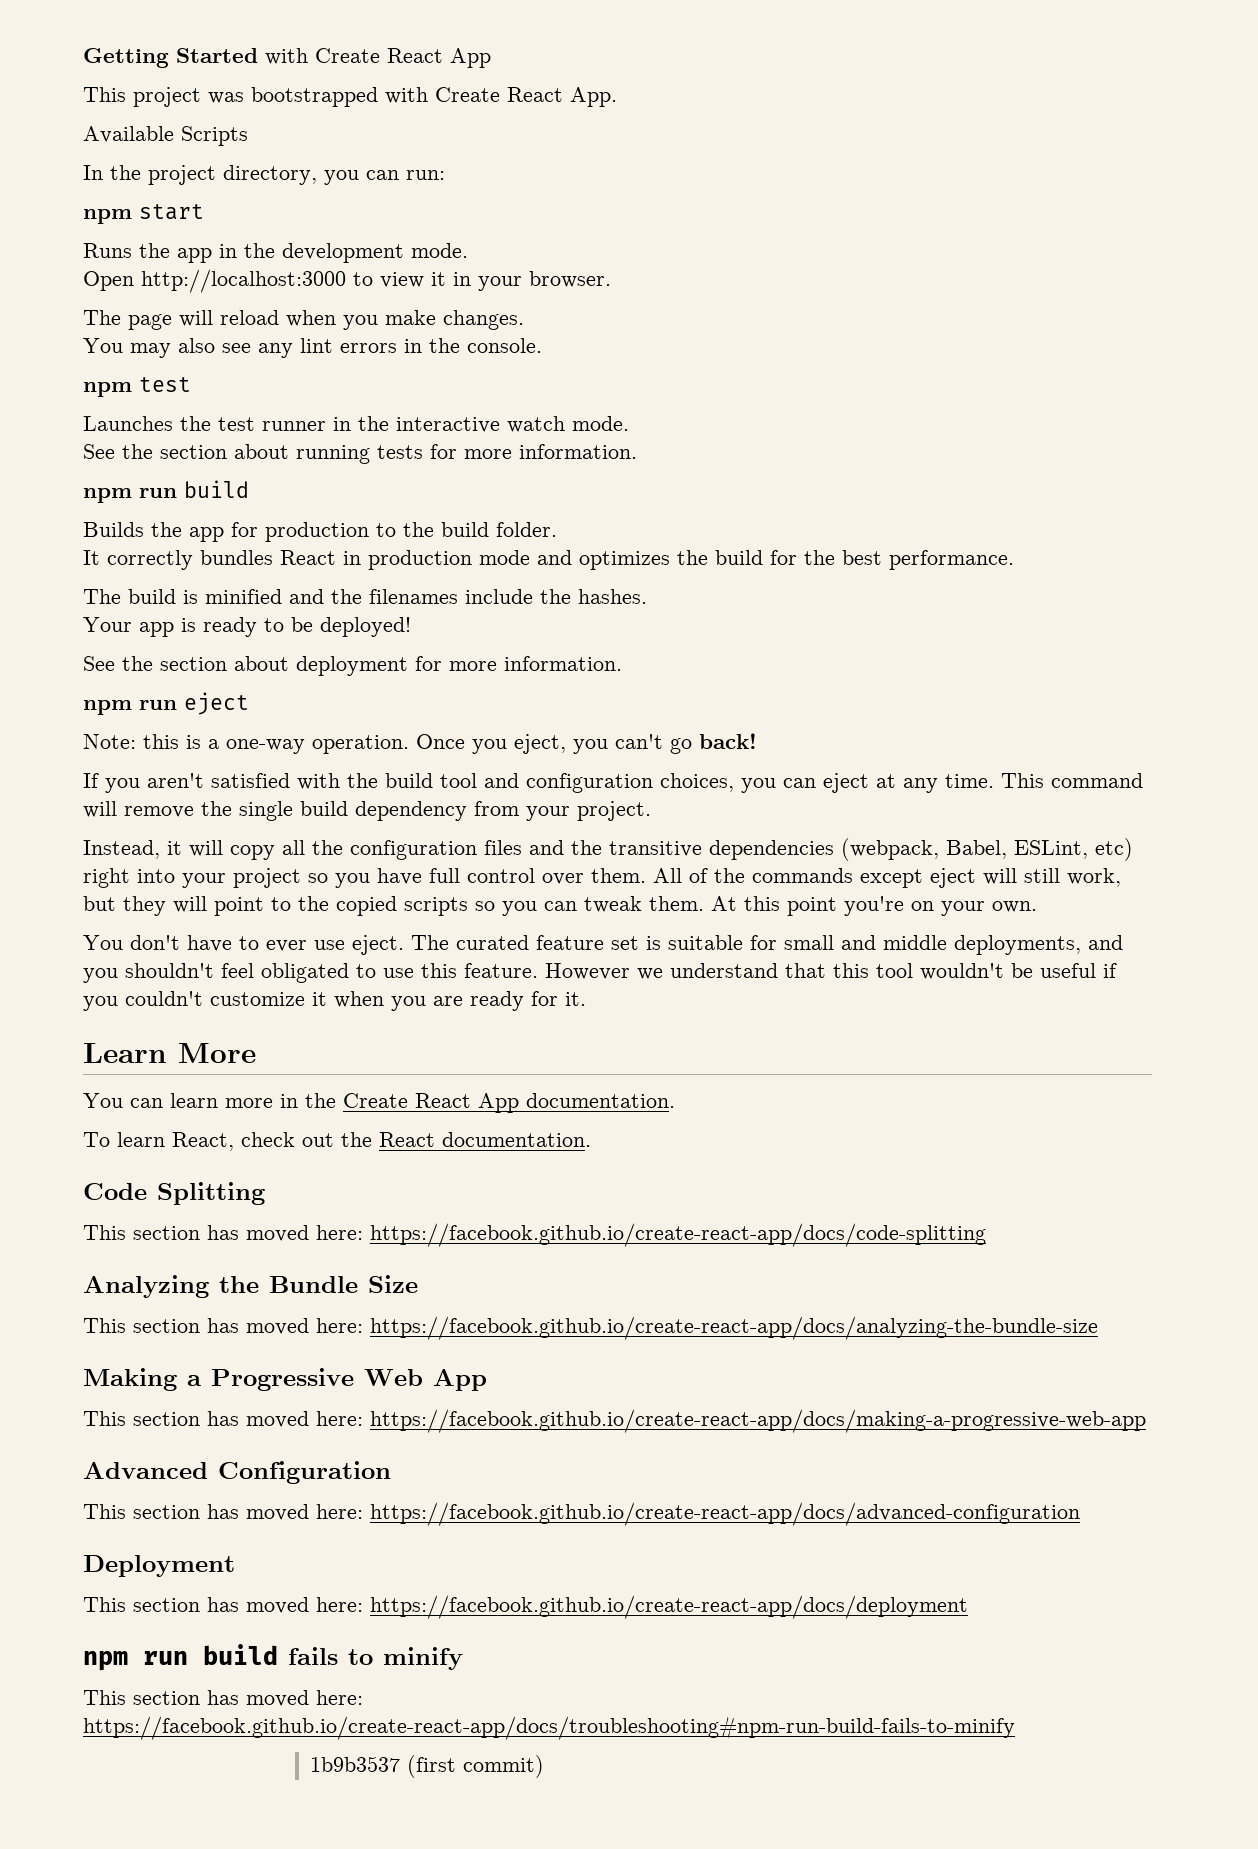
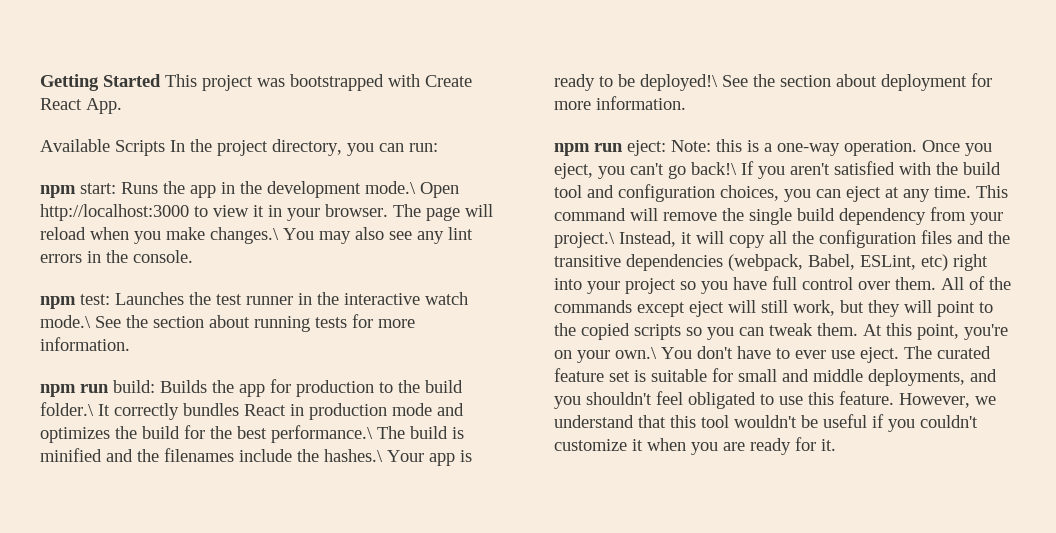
- Getting Started with Create React App
- This project was bootstrapped with Create React App.
+ Getting Started This project was bootstrapped with Create React App.
- Available Scripts
- In the project directory, you can run:
+ Available Scripts In the project directory, you can run:
- npm start
- Runs the app in the development mode.
- Open http://localhost:3000 to view it in your browser.
- The page will reload when you make changes.
- You may also see any lint errors in the console.
+ npm start: Runs the app in the development mode.\ Open http://localhost:3000 to view it in your browser. The page will reload when you make changes.\ You may also see any lint errors in the console.
- npm test
- Launches the test runner in the interactive watch mode.
- See the section about running tests for more information.
- npm run build
- Builds the app for production to the build folder.
- It correctly bundles React in production mode and optimizes the build for the best performance.
- The build is minified and the filenames include the hashes.
- Your app is ready to be deployed!
- See the section about deployment for more information.
+ npm test: Launches the test runner in the interactive watch mode.\ See the section about running tests for more information.
+ npm run build: Builds the app for production to the build folder.\ It correctly bundles React in production mode and optimizes the build for the best performance.\ The build is minified and the filenames include the hashes.\ Your app is ready to be deployed!\ See the section about deployment for more information.
- npm run eject
- Note: this is a one-way operation.
+ npm run eject: Note: this is a one-way operation.
- Once you eject, you can't go back!
- If you aren't satisfied with the build tool and configuration choices, you can eject at any time.
+ Once you eject, you can't go back!\ If you aren't satisfied with the build tool and configuration choices, you can eject at any time.
- This command will remove the single build dependency from your project.
- Instead, it will copy all the configuration files and the transitive dependencies (webpack, Babel, ESLint, etc) right into your project so you have full control over them.
+ This command will remove the single build dependency from your project.\ Instead, it will copy all the configuration files and the transitive dependencies (webpack, Babel, ESLint, etc) right into your project so you have full control over them.
- At this point you're on your own.
- You don't have to ever use eject.
+ At this point, you're on your own.\ You don't have to ever use eject.
- However we understand that this tool wouldn't be useful if you couldn't customize it when you are ready for it.
+ However, we understand that this tool wouldn't be useful if you couldn't customize it when you are ready for it.
- Learn More
- You can learn more in the Create React App documentation.
- To learn React, check out the React documentation.
- Code Splitting
- This section has moved here: https://facebook.github.io/create-react-app/docs/code-splitting
- Analyzing the Bundle Size
- This section has moved here: https://facebook.github.io/create-react-app/docs/analyzing-the-bundle-size
- Making a Progressive Web App
- This section has moved here: https://facebook.github.io/create-react-app/docs/making-a-progressive-web-app
- Advanced Configuration
- This section has moved here: https://facebook.github.io/create-react-app/docs/advanced-configuration
- Deployment
- This section has moved here: https://facebook.github.io/create-react-app/docs/deployment
- npm run build fails to minify
- This section has moved here: https://facebook.github.io/create-react-app/docs/troubleshooting#npm-run-build-fails-to-minify
- 1b9b3537 (first commit)

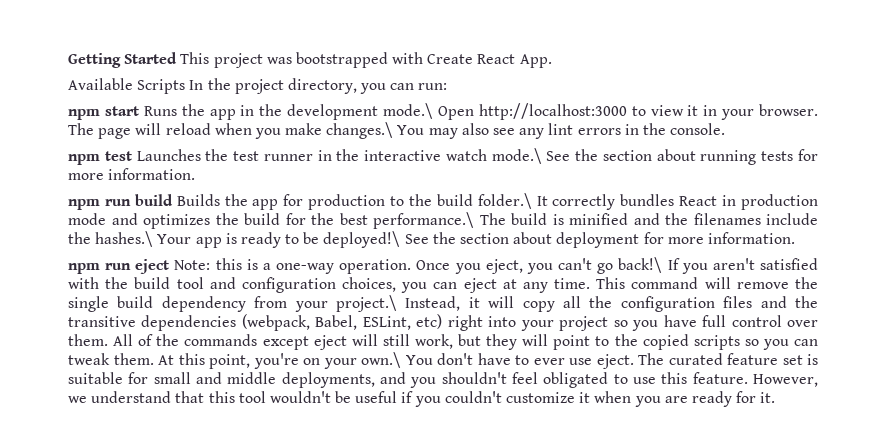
- npm start: Runs the app in the development mode.\ Open http://localhost:3000 to view it in your browser.
+ npm start Runs the app in the development mode.\ Open http://localhost:3000 to view it in your browser.
- npm test: Launches the test runner in the interactive watch mode.\ See the section about running tests for more information.
+ npm test Launches the test runner in the interactive watch mode.\ See the section about running tests for more information.
- npm run build: Builds the app for production to the build folder.\ It correctly bundles React in production mode and optimizes the build for the best performance.\ The build is minified and the filenames include the hashes.\ Your app is ready to be deployed!\ See the section about deployment for more information.
+ npm run build Builds the app for production to the build folder.\ It correctly bundles React in production mode and optimizes the build for the best performance.\ The build is minified and the filenames include the hashes.\ Your app is ready to be deployed!\ See the section about deployment for more information.
- npm run eject: Note: this is a one-way operation.
+ npm run eject Note: this is a one-way operation.

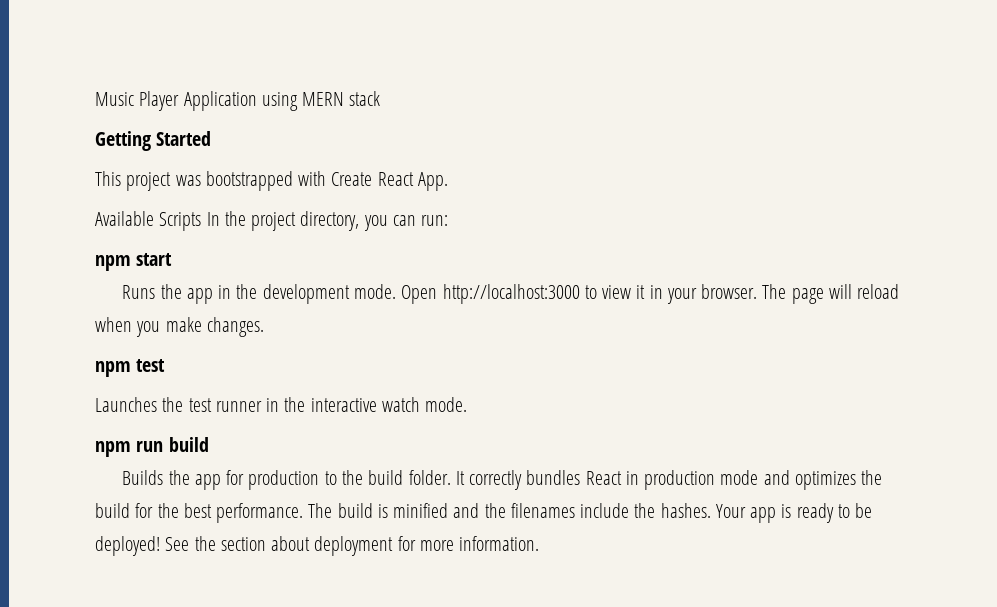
+ Music Player Application using MERN stack
- Getting Started This project was bootstrapped with Create React App.
+ Getting Started
+ This project was bootstrapped with Create React App.
- npm start Runs the app in the development mode.\ Open http://localhost:3000 to view it in your browser.
+ npm start
+ Runs the app in the development mode. Open http://localhost:3000 to view it in your browser.
- The page will reload when you make changes.\ You may also see any lint errors in the console.
+ The page will reload when you make changes.
- npm test Launches the test runner in the interactive watch mode.\ See the section about running tests for more information.
+ npm test
+ Launches the test runner in the interactive watch mode.
- npm run build Builds the app for production to the build folder.\ It correctly bundles React in production mode and optimizes the build for the best performance.\ The build is minified and the filenames include the hashes.\ Your app is ready to be deployed!\ See the section about deployment for more information.
+ npm run build
+ Builds the app for production to the build folder. It correctly bundles React in production mode and optimizes the build for the best performance. The build is minified and the filenames include the hashes. Your app is ready to be deployed! See the section about deployment for more information.
- npm run eject Note: this is a one-way operation. Once you eject, you can't go back!\ If you aren't satisfied with the build tool and configuration choices, you can eject at any time. This command will remove the single build dependency from your project.\ Instead, it will copy all the configuration files and the transitive dependencies (webpack, Babel, ESLint, etc) right into your project so you have full control over them. All of the commands except eject will still work, but they will point to the copied scripts so you can tweak them. At this point, you're on your own.\ You don't have to ever use eject. The curated feature set is suitable for small and middle deployments, and you shouldn't feel obligated to use this feature. However, we understand that this tool wouldn't be useful if you couldn't customize it when you are ready for it.

